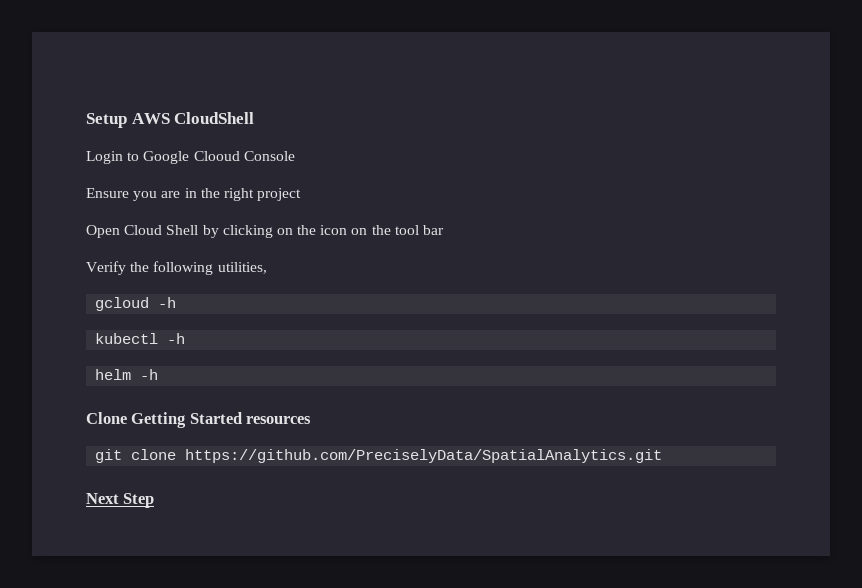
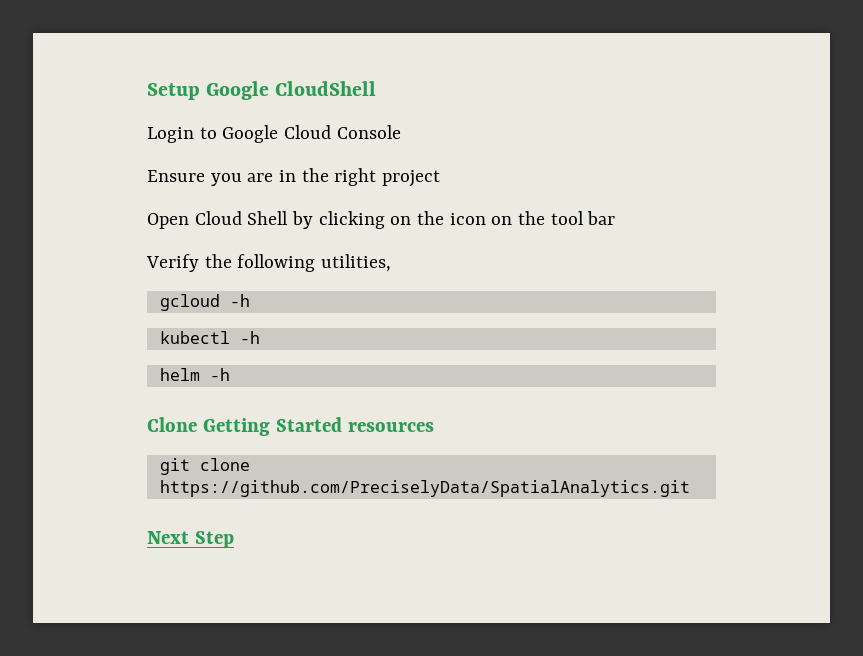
- Setup AWS CloudShell
+ Setup Google CloudShell
- Login to Google Clooud Console
+ Login to Google Cloud Console

